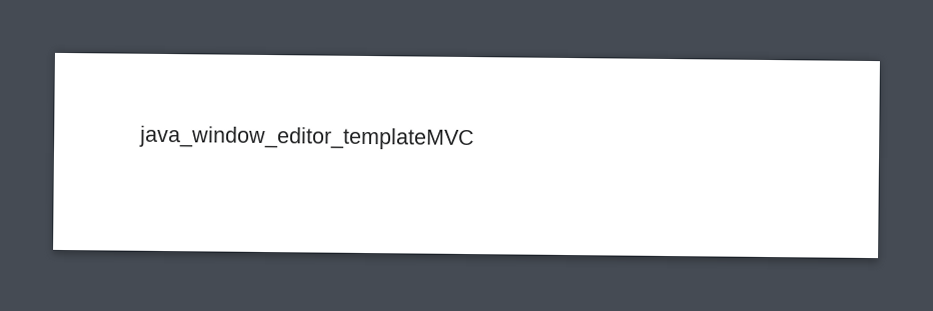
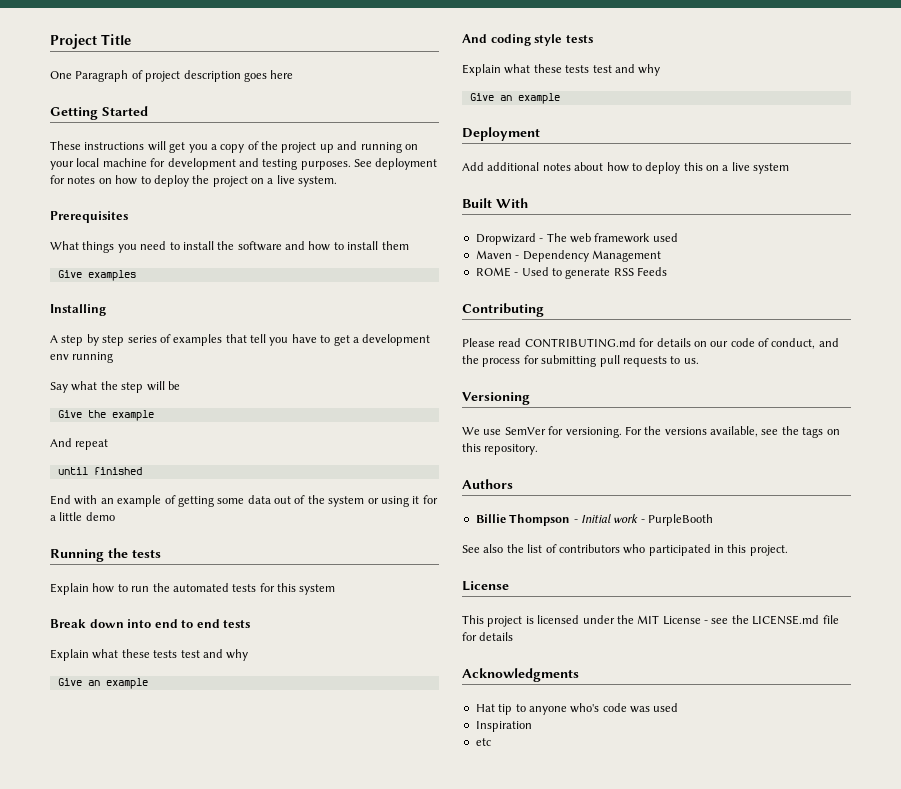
- java_window_editor_templateMVC
+ Project Title
+ One Paragraph of project description goes here
+ Getting Started
+ These instructions will get you a copy of the project up and running on your local machine for development and testing purposes. See deployment for notes on how to deploy the project on a live system.
+ Prerequisites
+ What things you need to install the software and how to install them
+ Give examples
+ Installing
+ A step by step series of examples that tell you have to get a development env running
+ Say what the step will be
+ Give the example
+ And repeat
+ until finished
+ End with an example of getting some data out of the system or using it for a little demo
+ Running the tests
+ Explain how to run the automated tests for this system
+ Break down into end to end tests
+ Explain what these tests test and why
+ Give an example
+ And coding style tests
+ Explain what these tests test and why
+ Give an example
+ Deployment
+ Add additional notes about how to deploy this on a live system
+ Built With
+ Dropwizard - The web framework used
+ Maven - Dependency Management
+ ROME - Used to generate RSS Feeds
+ Contributing
+ Please read CONTRIBUTING.md for details on our code of conduct, and the process for submitting pull requests to us.
+ Versioning
+ We use SemVer for versioning. For the versions available, see the tags on this repository.
+ Authors
+ Billie Thompson - Initial work - PurpleBooth
+ See also the list of contributors who participated in this project.
+ License
+ This project is licensed under the MIT License - see the LICENSE.md file for details
+ Acknowledgments
+ Hat tip to anyone who's code was used
+ Inspiration
+ etc

